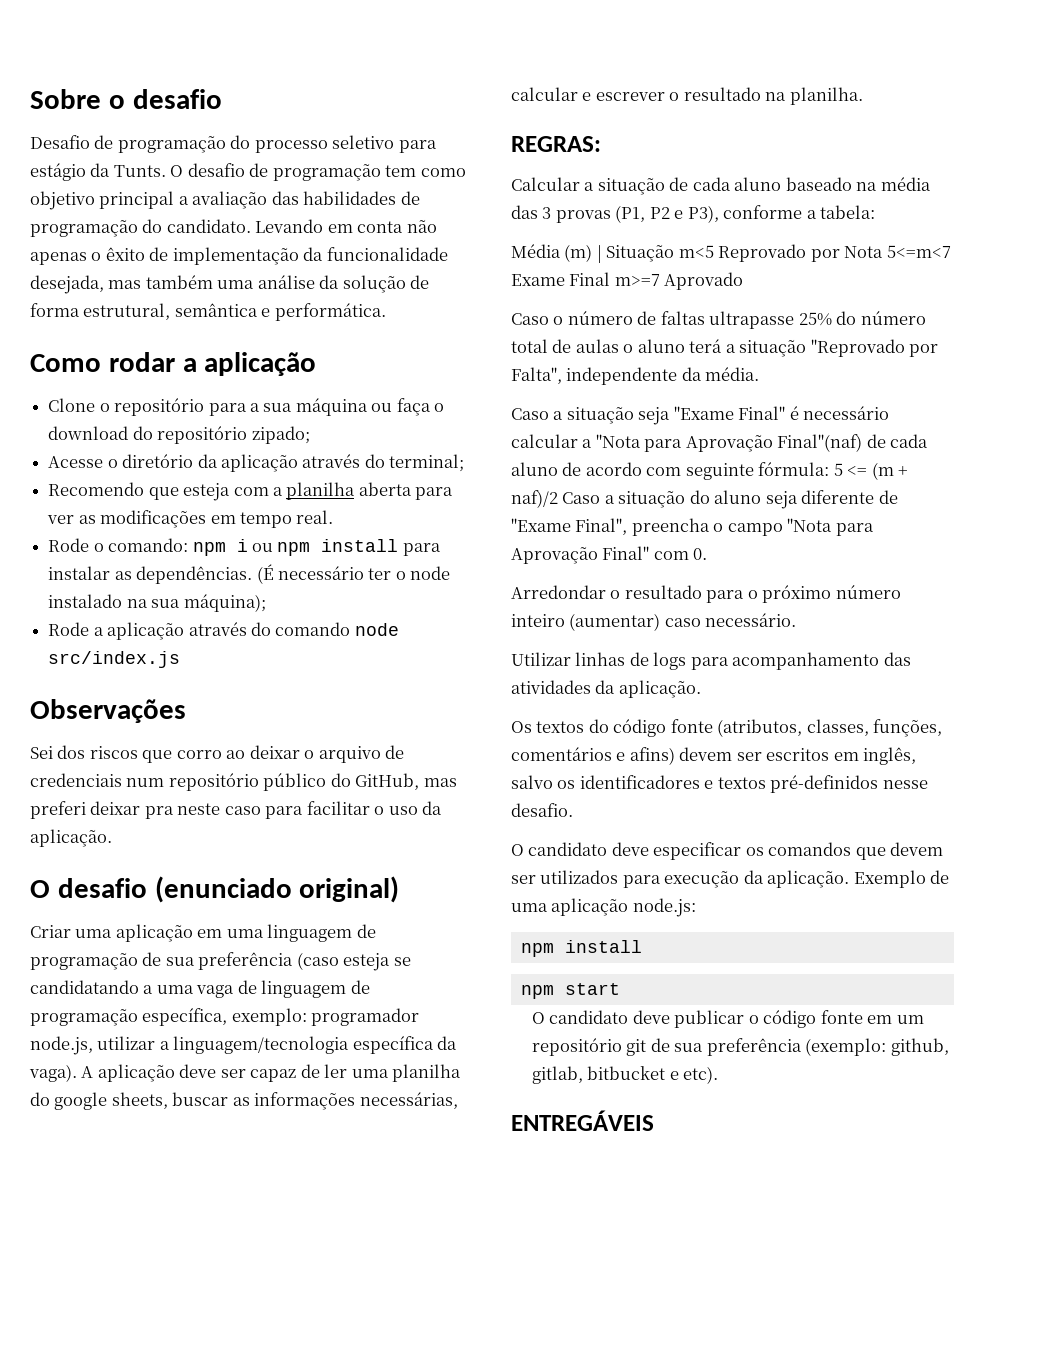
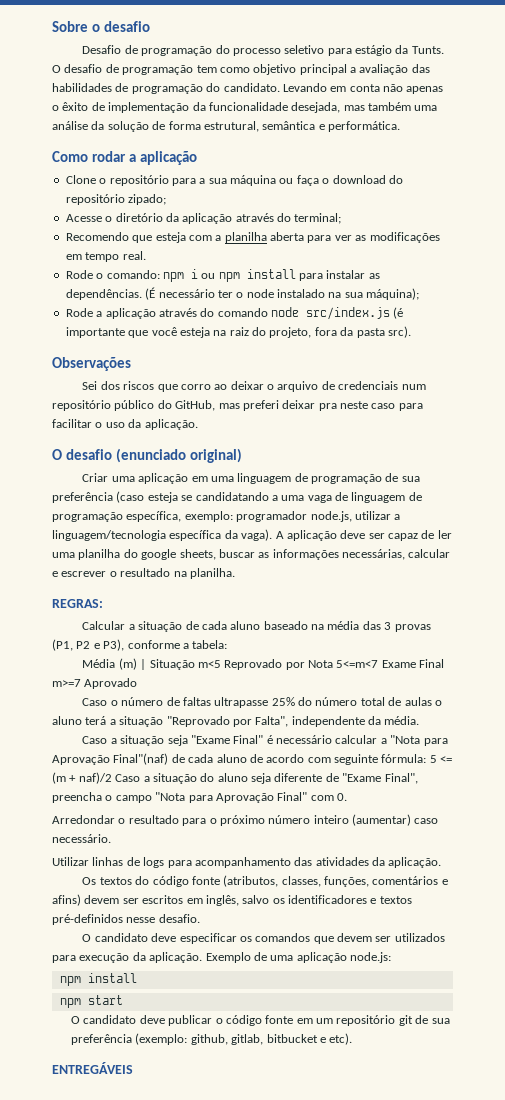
- Rode a aplicação através do comando node src/index.js
+ Rode a aplicação através do comando node src/index.js (é importante que você esteja na raiz do projeto, fora da pasta src).

